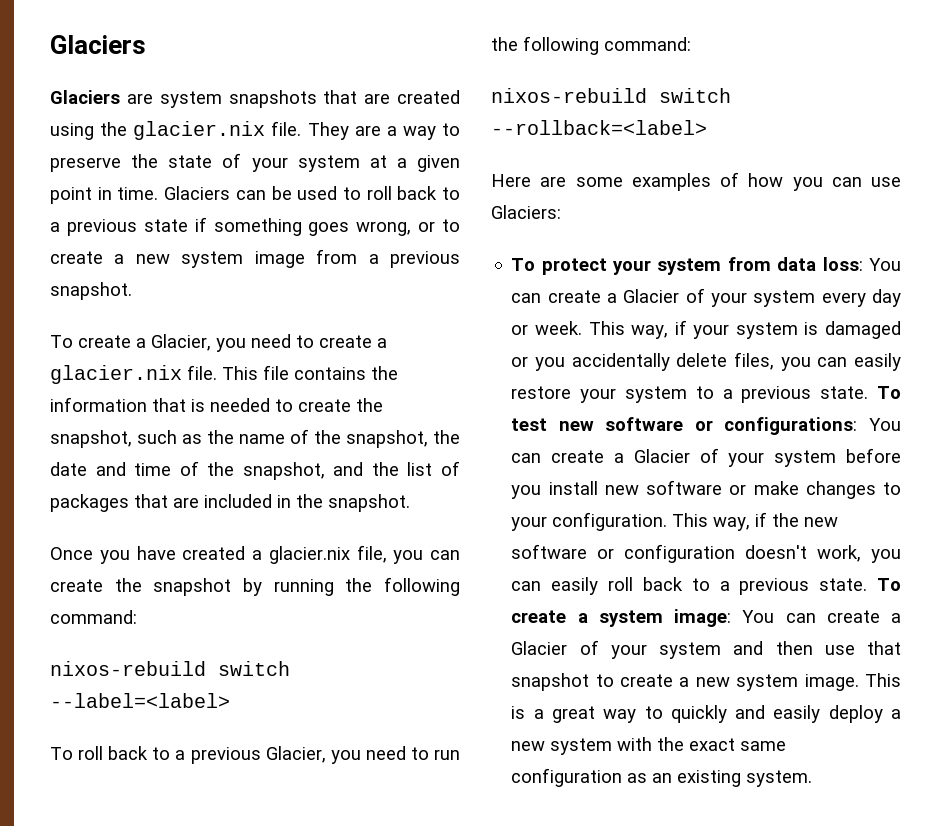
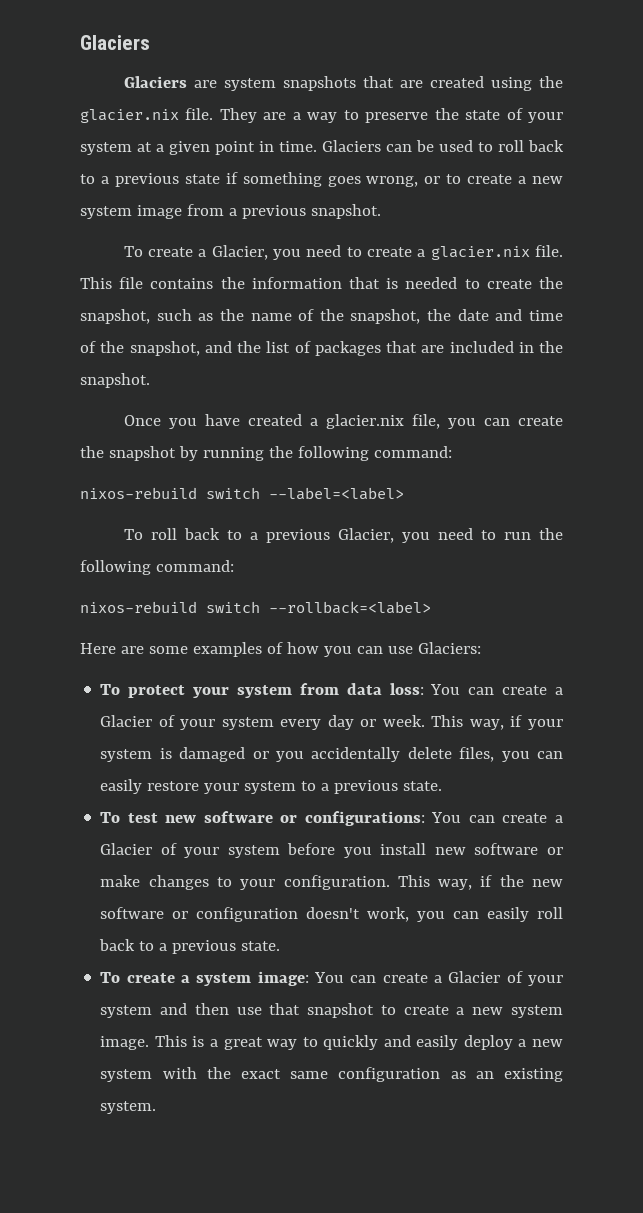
- This way, if your system is damaged or you accidentally delete files, you can easily restore your system to a previous state. To test new software or configurations: You can create a Glacier of your system before you install new software or make changes to your configuration.
+ This way, if your system is damaged or you accidentally delete files, you can easily restore your system to a previous state.
+ To test new software or configurations: You can create a Glacier of your system before you install new software or make changes to your configuration.
- This way, if the new software or configuration doesn't work, you can easily roll back to a previous state. To create a system image: You can create a Glacier of your system and then use that snapshot to create a new system image.
+ This way, if the new software or configuration doesn't work, you can easily roll back to a previous state.
+ To create a system image: You can create a Glacier of your system and then use that snapshot to create a new system image.

